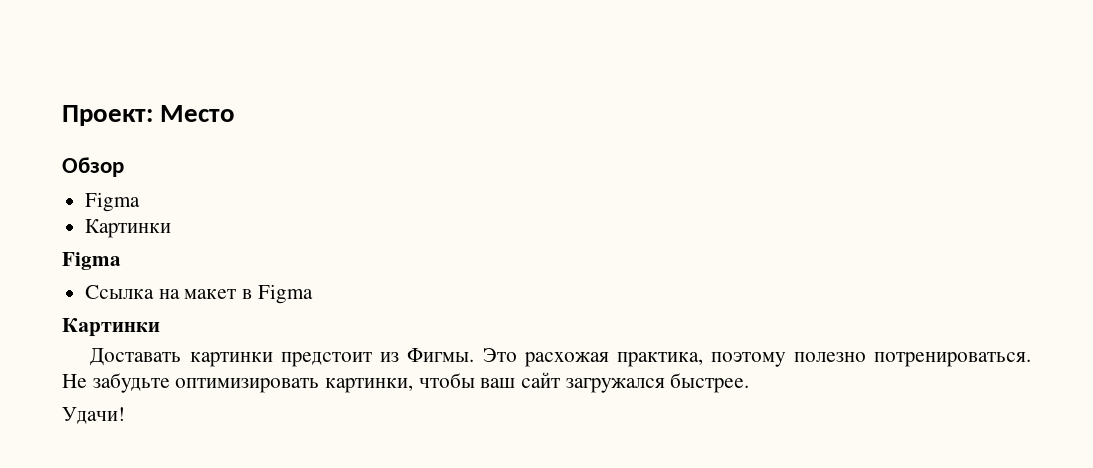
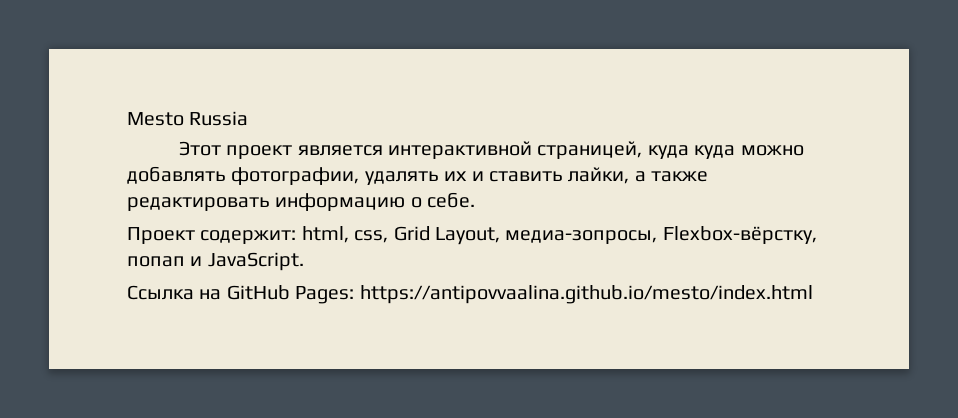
- Проект: Место
- Обзор
- Figma
- Картинки
- Figma
- Ссылка на макет в Figma
- Картинки
- Доставать картинки предстоит из Фигмы. Это расхожая практика, поэтому полезно потренироваться. Не забудьте оптимизировать картинки, чтобы ваш сайт загружался быстрее.
- Удачи!
+ Mesto Russia
+ Этот проект является интерактивной страницей, куда куда можно добавлять фотографии, удалять их и ставить лайки, а также редактировать информацию о себе.
+ Проект содержит: html, css, Grid Layout, медиа-зопросы, Flexbox-вёрстку, попап и JavaScript.
+ Ссылка на GitHub Pages: https://antipovvaalina.github.io/mesto/index.html

